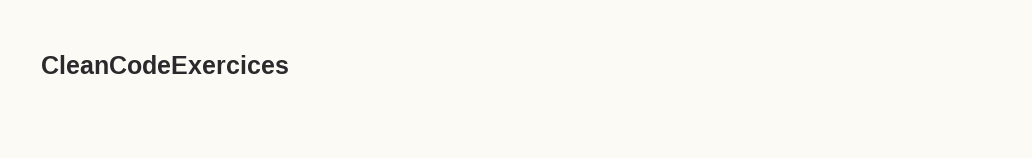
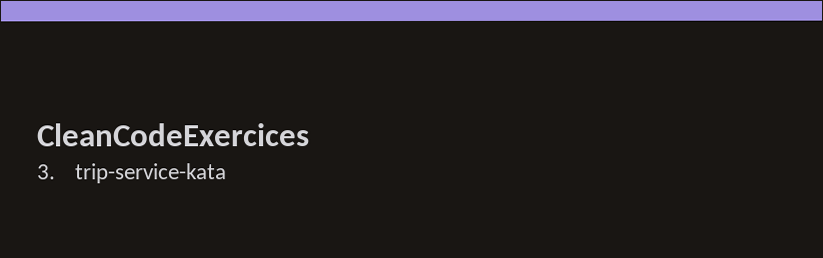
+ 3. trip-service-kata

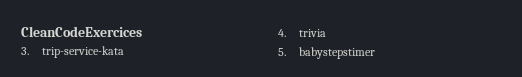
+ 4. trivia
+ 5. babystepstimer

